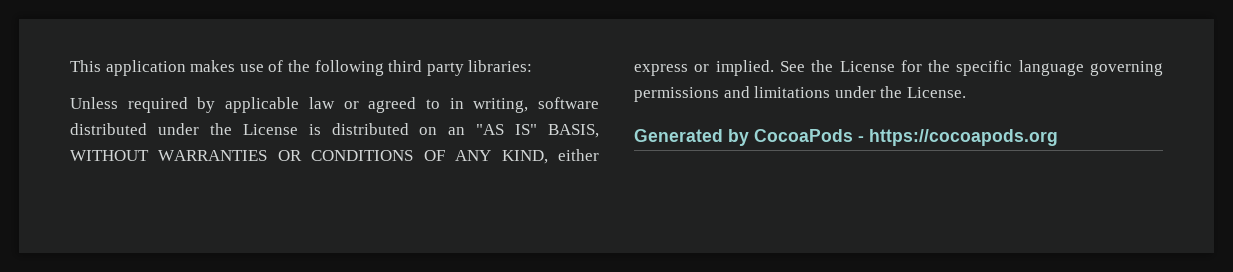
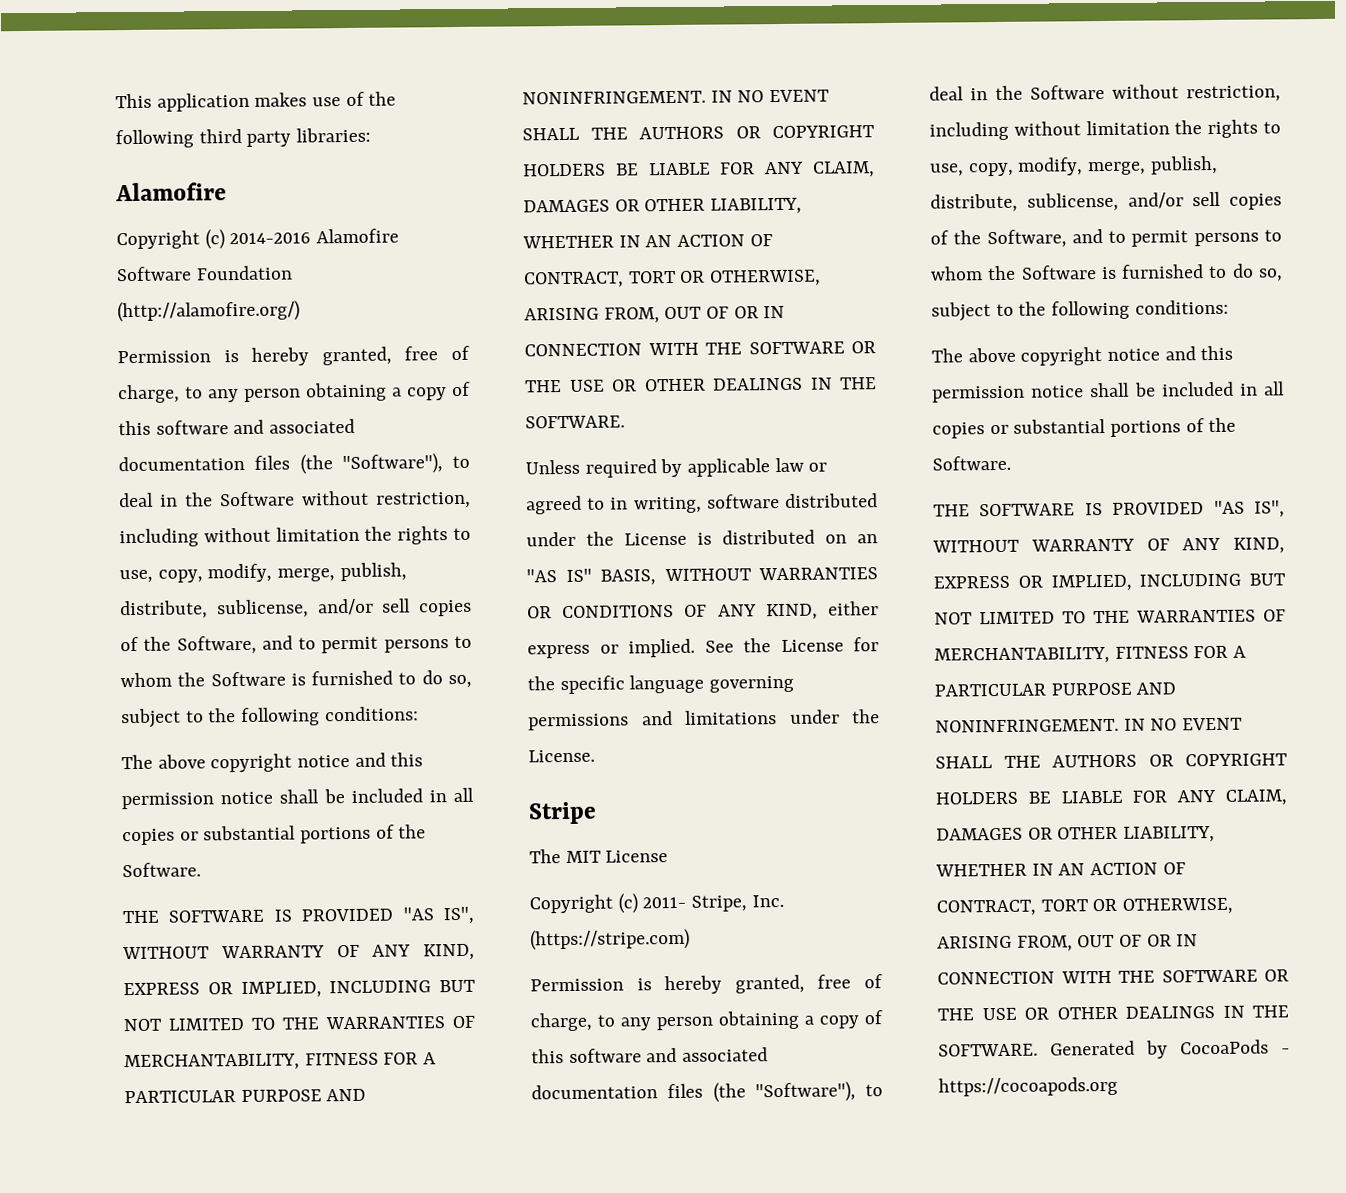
  This application makes use of the following third party libraries:
+ Alamofire
+ Copyright (c) 2014-2016 Alamofire Software Foundation (http://alamofire.org/)
+ Permission is hereby granted, free of charge, to any person obtaining a copy of this software and associated documentation files (the "Software"), to deal in the Software without restriction, including without limitation the rights to use, copy, modify, merge, publish, distribute, sublicense, and/or sell copies of the Software, and to permit persons to whom the Software is furnished to do so, subject to the following conditions:
+ The above copyright notice and this permission notice shall be included in all copies or substantial portions of the Software.
+ THE SOFTWARE IS PROVIDED "AS IS", WITHOUT WARRANTY OF ANY KIND, EXPRESS OR IMPLIED, INCLUDING BUT NOT LIMITED TO THE WARRANTIES OF MERCHANTABILITY, FITNESS FOR A PARTICULAR PURPOSE AND NONINFRINGEMENT. IN NO EVENT SHALL THE AUTHORS OR COPYRIGHT HOLDERS BE LIABLE FOR ANY CLAIM, DAMAGES OR OTHER LIABILITY, WHETHER IN AN ACTION OF CONTRACT, TORT OR OTHERWISE, ARISING FROM, OUT OF OR IN CONNECTION WITH THE SOFTWARE OR THE USE OR OTHER DEALINGS IN THE SOFTWARE.
+ Stripe
+ The MIT License
+ Copyright (c) 2011- Stripe, Inc. (https://stripe.com)
+ Permission is hereby granted, free of charge, to any person obtaining a copy of this software and associated documentation files (the "Software"), to deal in the Software without restriction, including without limitation the rights to use, copy, modify, merge, publish, distribute, sublicense, and/or sell copies of the Software, and to permit persons to whom the Software is furnished to do so, subject to the following conditions:
+ The above copyright notice and this permission notice shall be included in all copies or substantial portions of the Software.
+ THE SOFTWARE IS PROVIDED "AS IS", WITHOUT WARRANTY OF ANY KIND, EXPRESS OR IMPLIED, INCLUDING BUT NOT LIMITED TO THE WARRANTIES OF MERCHANTABILITY, FITNESS FOR A PARTICULAR PURPOSE AND NONINFRINGEMENT. IN NO EVENT SHALL THE AUTHORS OR COPYRIGHT HOLDERS BE LIABLE FOR ANY CLAIM, DAMAGES OR OTHER LIABILITY, WHETHER IN AN ACTION OF CONTRACT, TORT OR OTHERWISE, ARISING FROM, OUT OF OR IN CONNECTION WITH THE SOFTWARE OR THE USE OR OTHER DEALINGS IN THE SOFTWARE.

